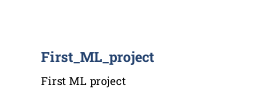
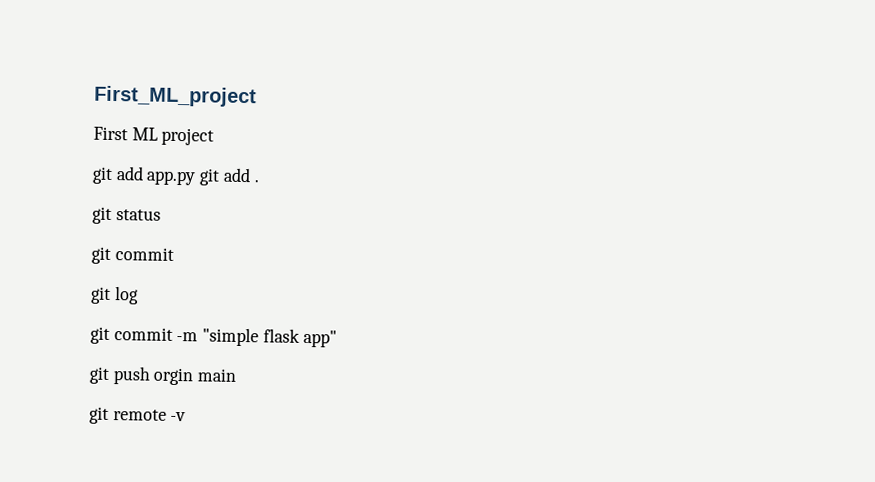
+ git add app.py git add .
+ git status
+ git commit
+ git log
+ git commit -m "simple flask app"
+ git push orgin main
+ git remote -v

